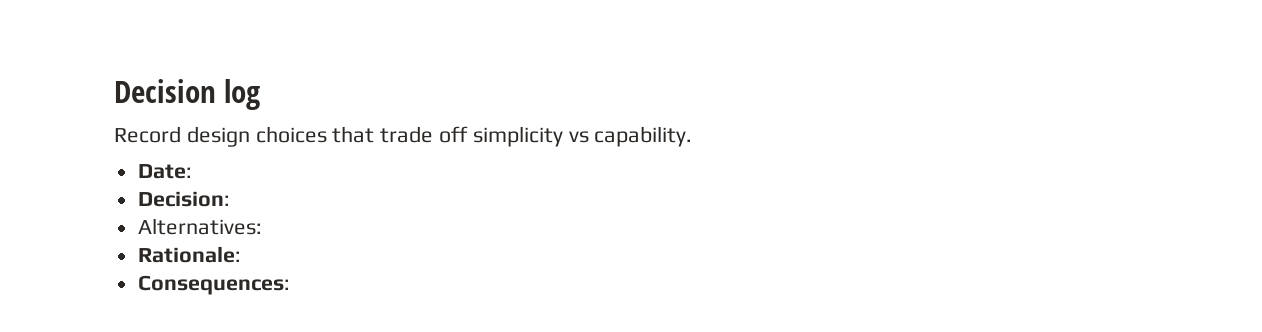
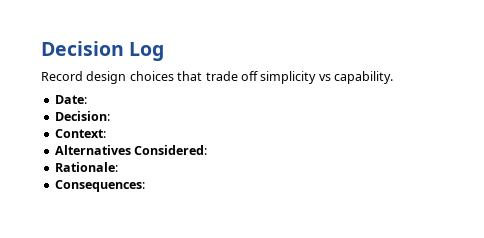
- Decision log
+ Decision Log
- Alternatives:
+ Context:
+ Alternatives Considered:

